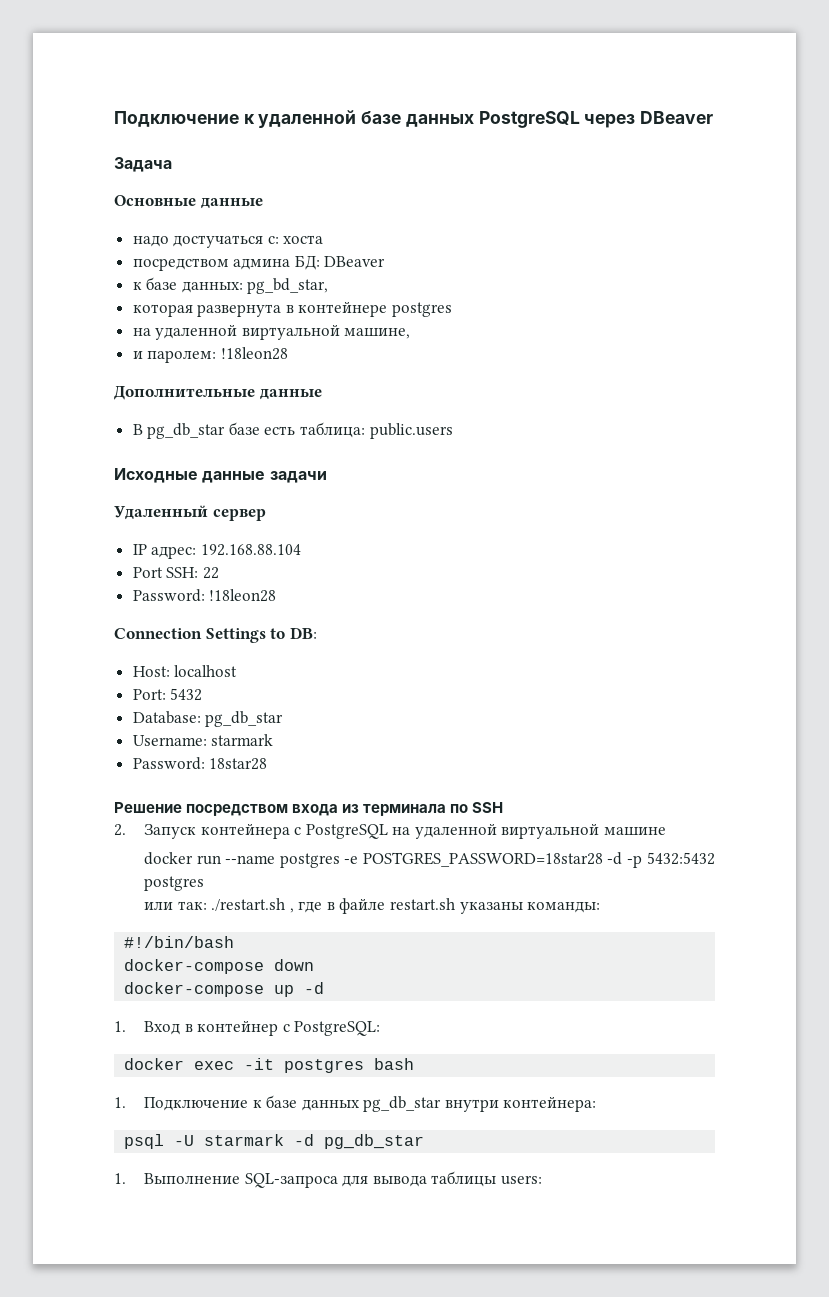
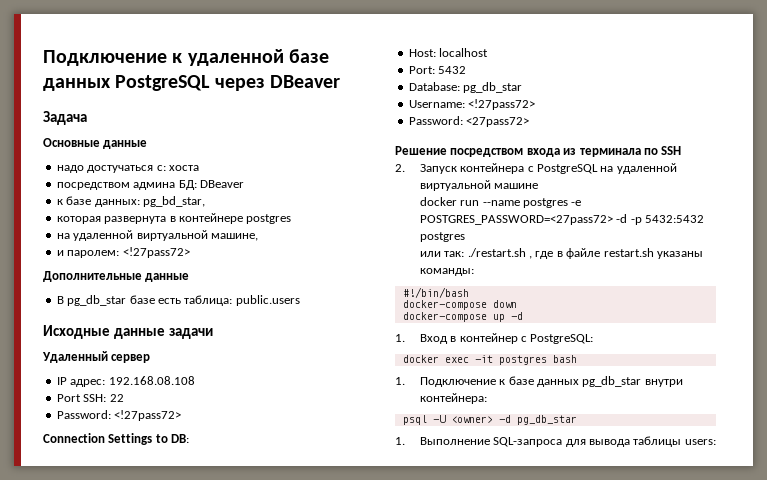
- и паролем: !18leon28
+ и паролем: <!27pass72>
- IP адрес: 192.168.88.104
+ IP адрес: 192.168.08.108
- Password: !18leon28
+ Password: <!27pass72>
- Username: starmark
- Password: 18star28
+ Username: <!27pass72>
+ Password: <27pass72>
- docker run --name postgres -e POSTGRES_PASSWORD=18star28 -d -p 5432:5432 postgres
+ docker run --name postgres -e POSTGRES_PASSWORD=<27pass72> -d -p 5432:5432 postgres
- psql -U starmark -d pg_db_star
+ psql -U <owner> -d pg_db_star

